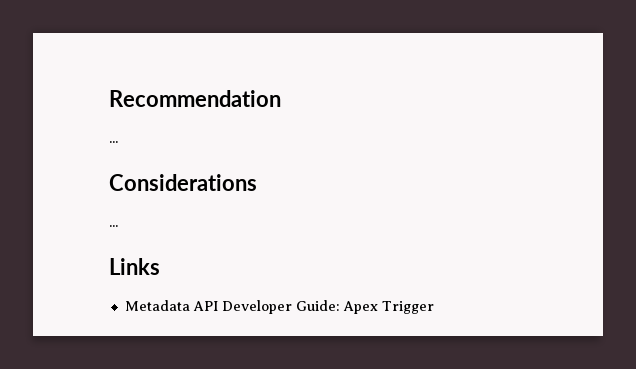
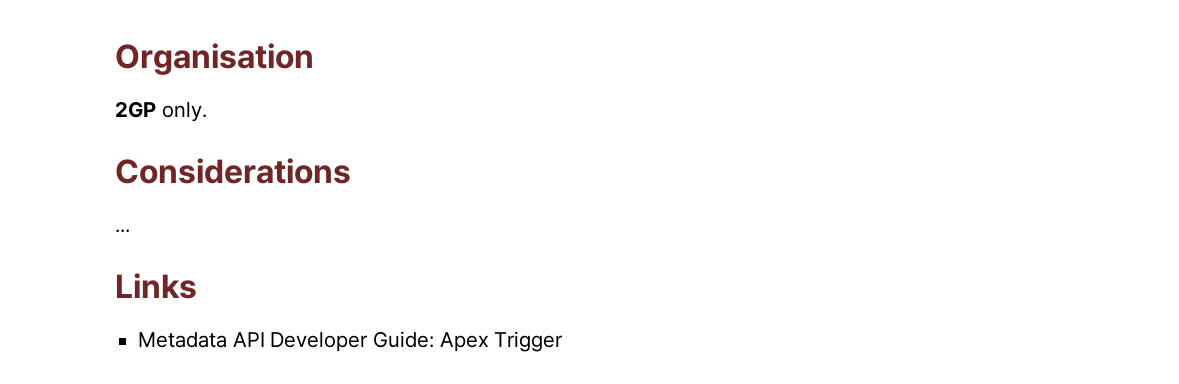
- Recommendation
- ...
+ Organisation
+ 2GP only.

